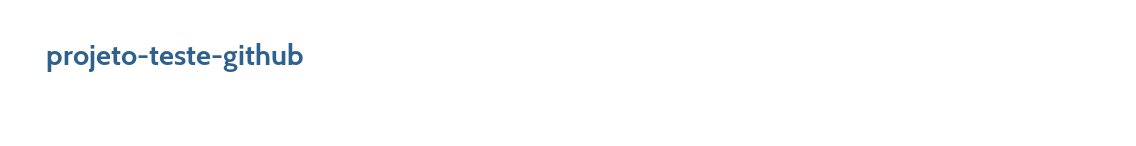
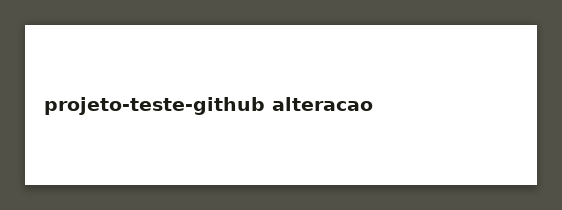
- projeto-teste-github
+ projeto-teste-github alteracao

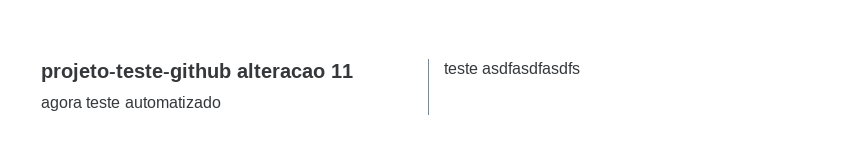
- projeto-teste-github alteracao
+ projeto-teste-github alteracao 11
+ agora teste automatizado
+ teste asdfasdfasdfs

